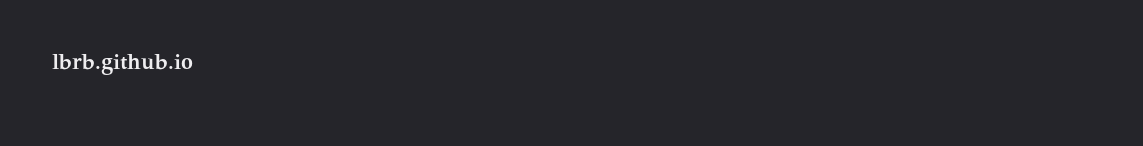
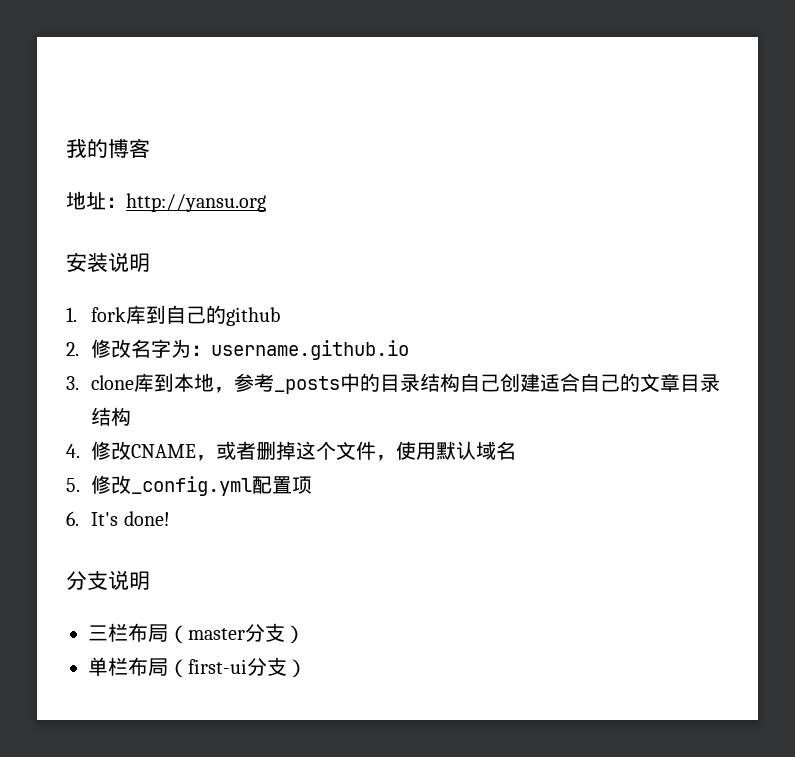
- lbrb.github.io
+ 我的博客
+ 地址：http://yansu.org
+ 安装说明
+ 1. fork库到自己的github
+ 2.修改名字为：username.github.io
+ 3. clone库到本地，参考_posts中的目录结构自己创建适合自己的文章目录结构
+ 4.修改CNAME，或者删掉这个文件，使用默认域名
+ 5.修改_config.yml配置项
+ 6. It's done!
+ 分支说明
+ 三栏布局（master分支）
+ 单栏布局（first-ui分支）

